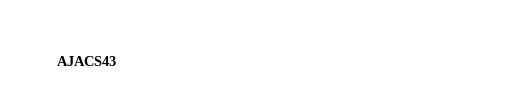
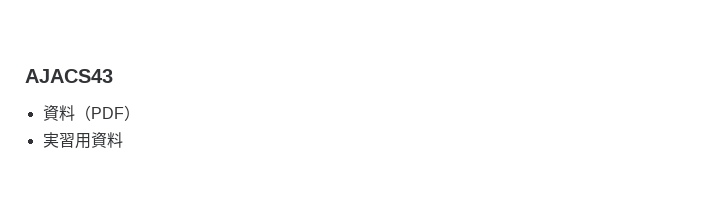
+ 資料（PDF）
+ 実習用資料

